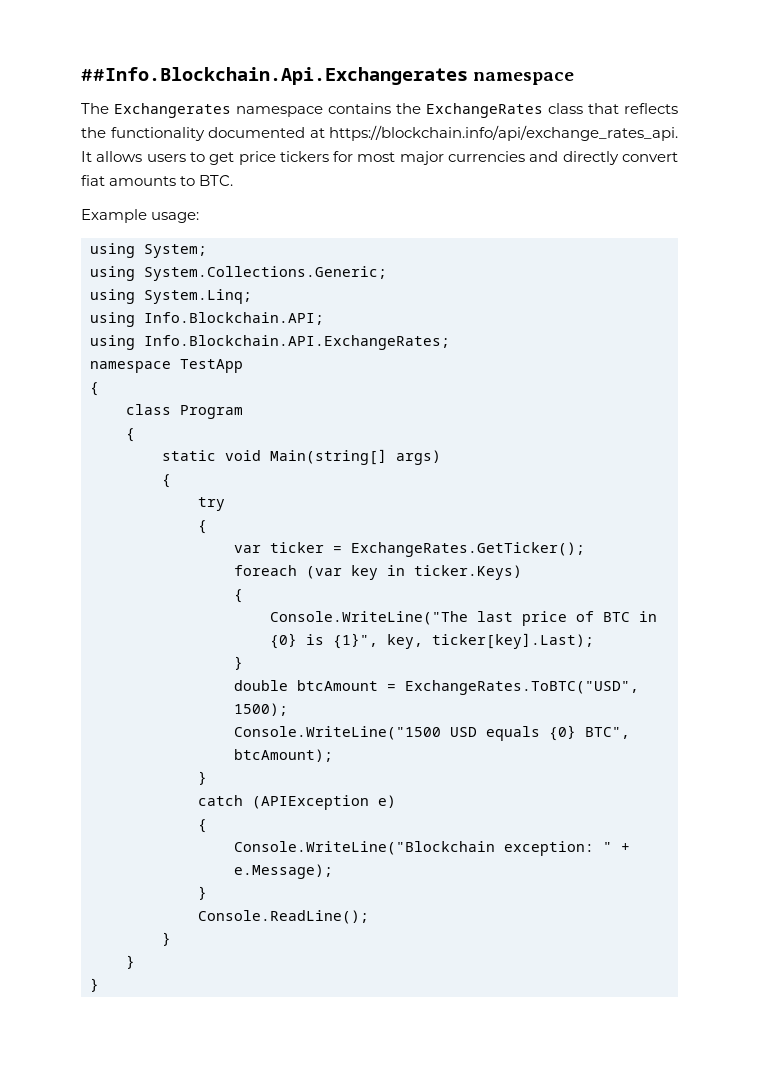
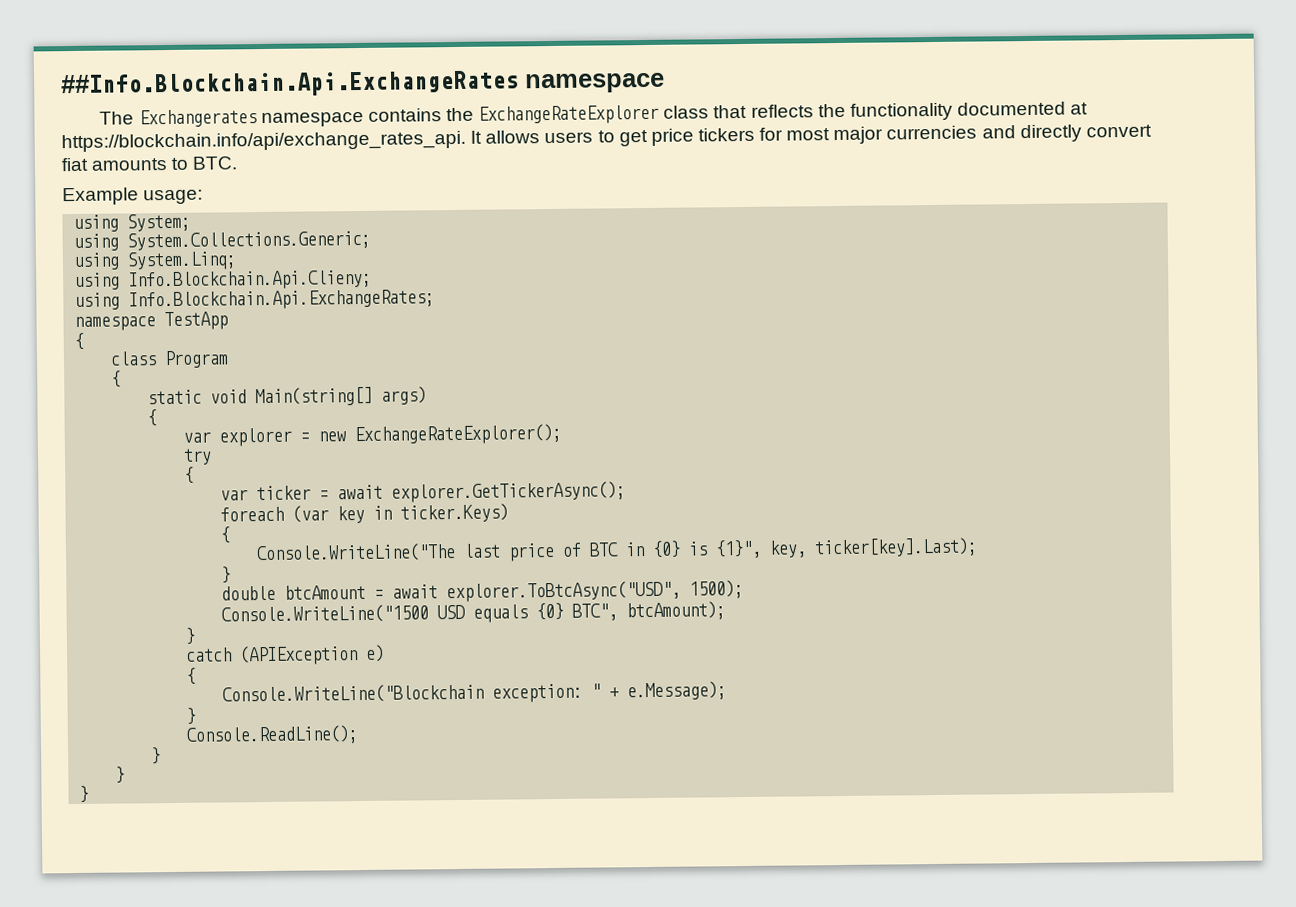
- ##Info.Blockchain.Api.Exchangerates namespace
+ ##Info.Blockchain.Api.ExchangeRates namespace
- The Exchangerates namespace contains the ExchangeRates class that reflects the functionality documented at https://blockchain.info/api/exchange_rates_api. It allows users to get price tickers for most major currencies and directly convert fiat amounts to BTC.
+ The Exchangerates namespace contains the ExchangeRateExplorer class that reflects the functionality documented at https://blockchain.info/api/exchange_rates_api. It allows users to get price tickers for most major currencies and directly convert fiat amounts to BTC.
- using Info.Blockchain.API;
- using Info.Blockchain.API.ExchangeRates;
+ using Info.Blockchain.Api.Clieny;
+ using Info.Blockchain.Api.ExchangeRates;
+ var explorer = new ExchangeRateExplorer();
- var ticker = ExchangeRates.GetTicker();
+ var ticker = await explorer.GetTickerAsync();
- double btcAmount = ExchangeRates.ToBTC("USD", 1500);
+ double btcAmount = await explorer.ToBtcAsync("USD", 1500);

